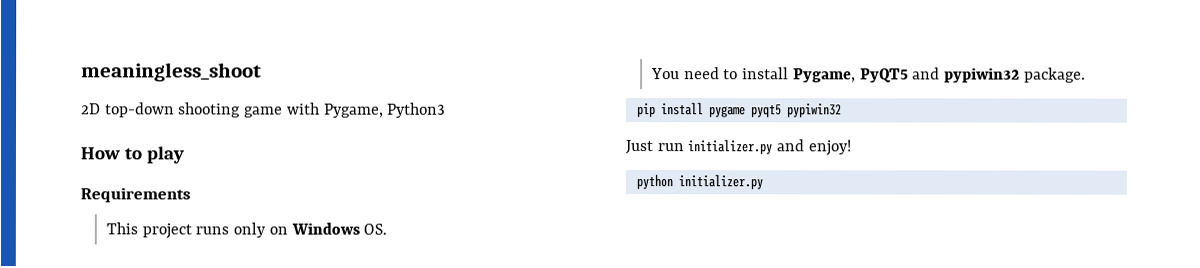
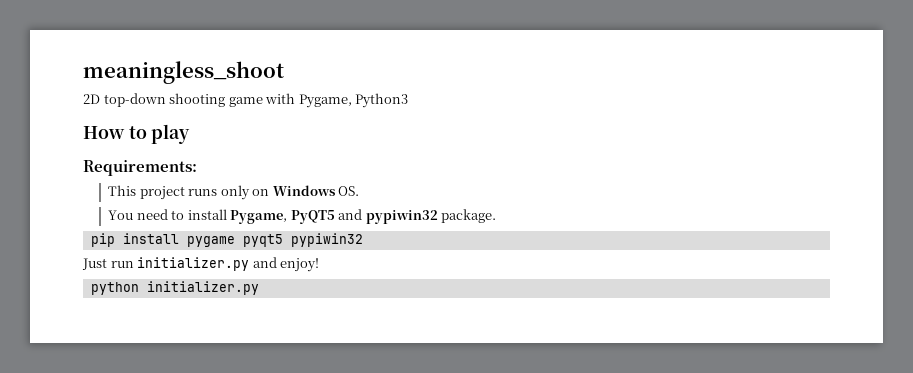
- Requirements
+ Requirements:

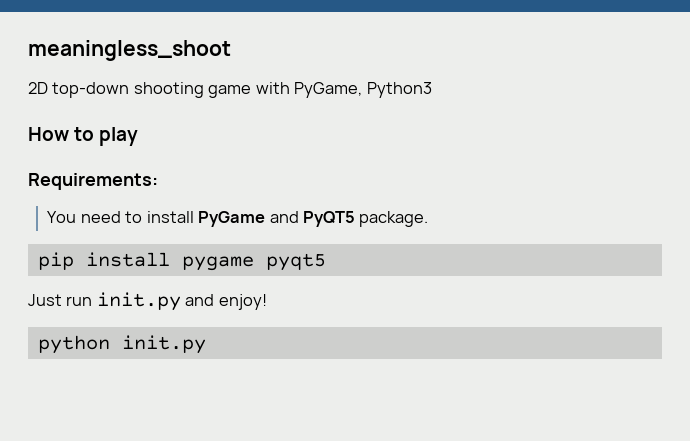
- 2D top-down shooting game with Pygame, Python3
+ 2D top-down shooting game with PyGame, Python3
- This project runs only on Windows OS.
- You need to install Pygame, PyQT5 and pypiwin32 package.
+ You need to install PyGame and PyQT5 package.
- pip install pygame pyqt5 pypiwin32
+ pip install pygame pyqt5
- Just run initializer.py and enjoy!
+ Just run init.py and enjoy!
- python initializer.py
+ python init.py

